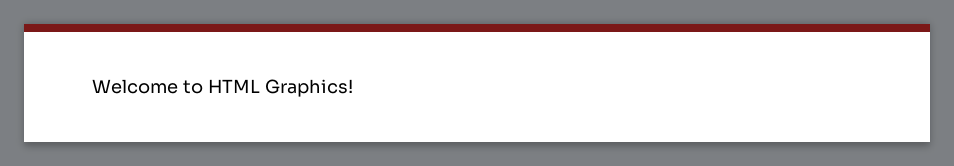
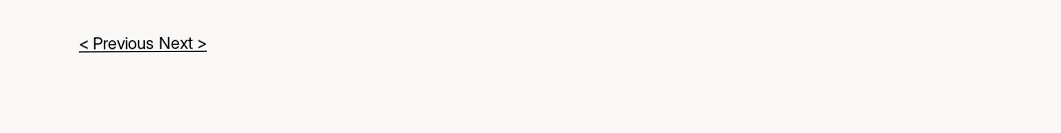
- Welcome to HTML Graphics!
+ < Previous Next >

